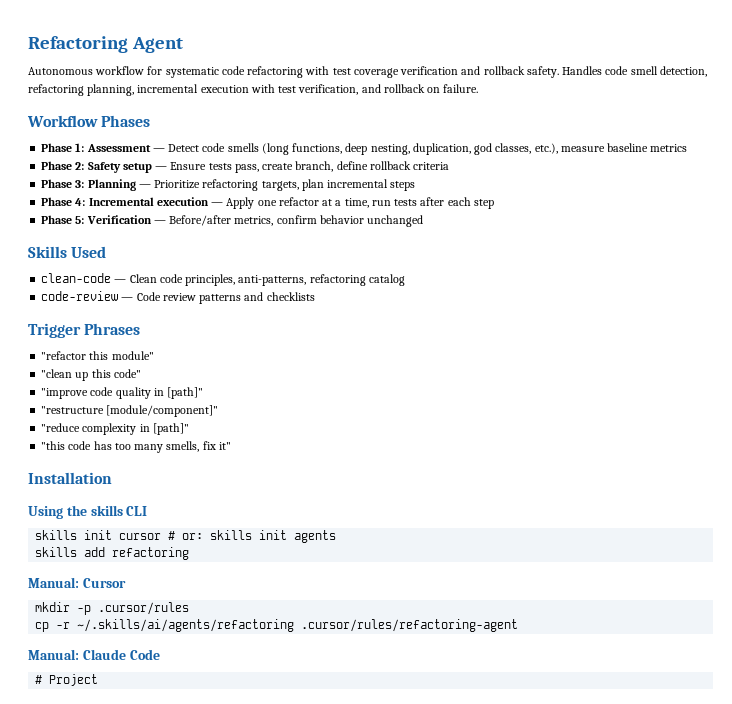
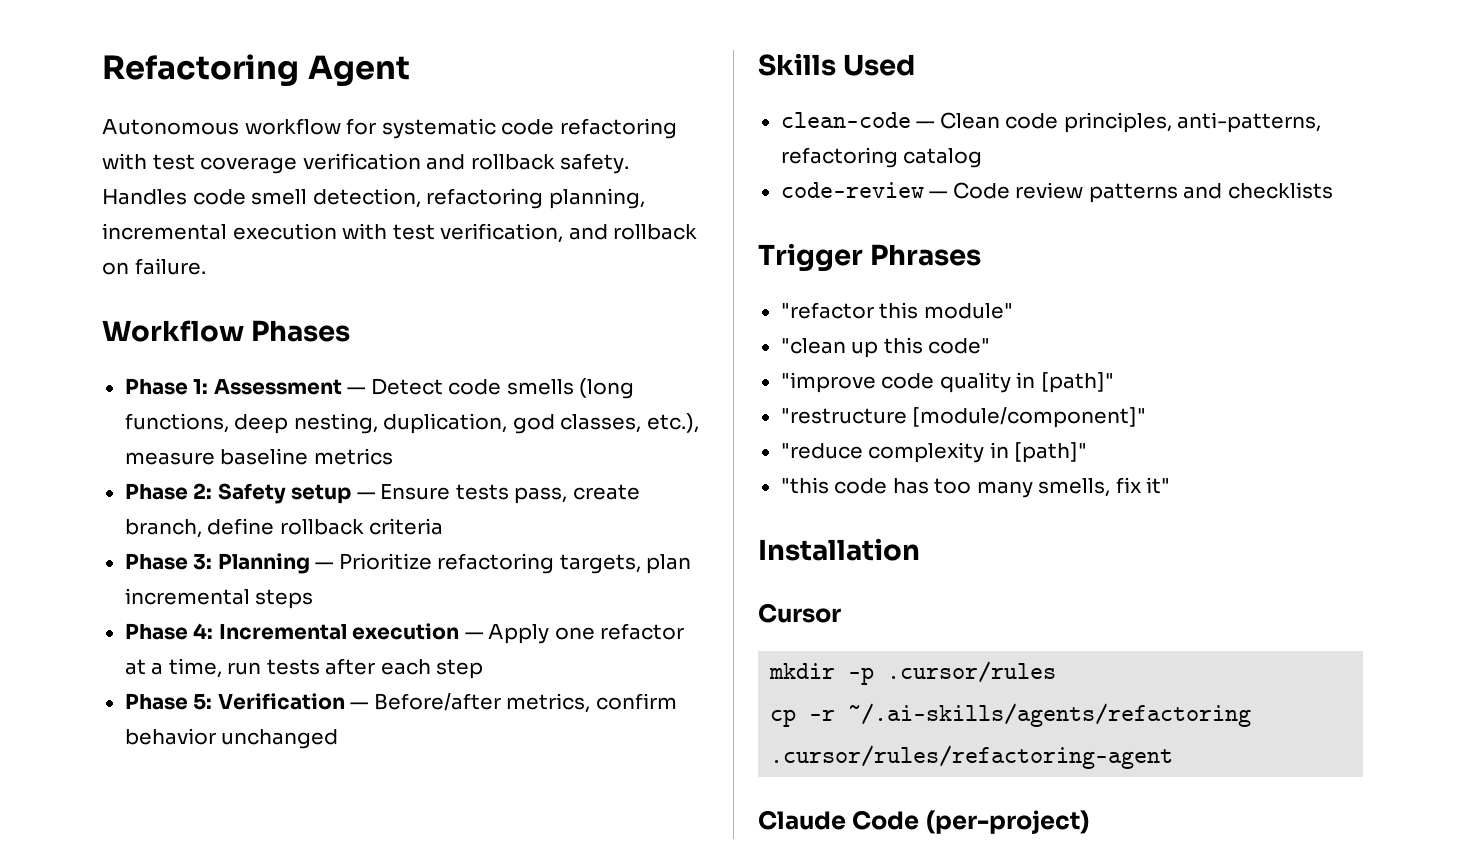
- Using the skills CLI
- skills init cursor # or: skills init agents
- skills add refactoring
- Manual: Cursor
+ Cursor
- cp -r ~/.skills/ai/agents/refactoring .cursor/rules/refactoring-agent
+ cp -r ~/.ai-skills/agents/refactoring .cursor/rules/refactoring-agent
- Manual: Claude Code
- # Project
+ Claude Code (per-project)

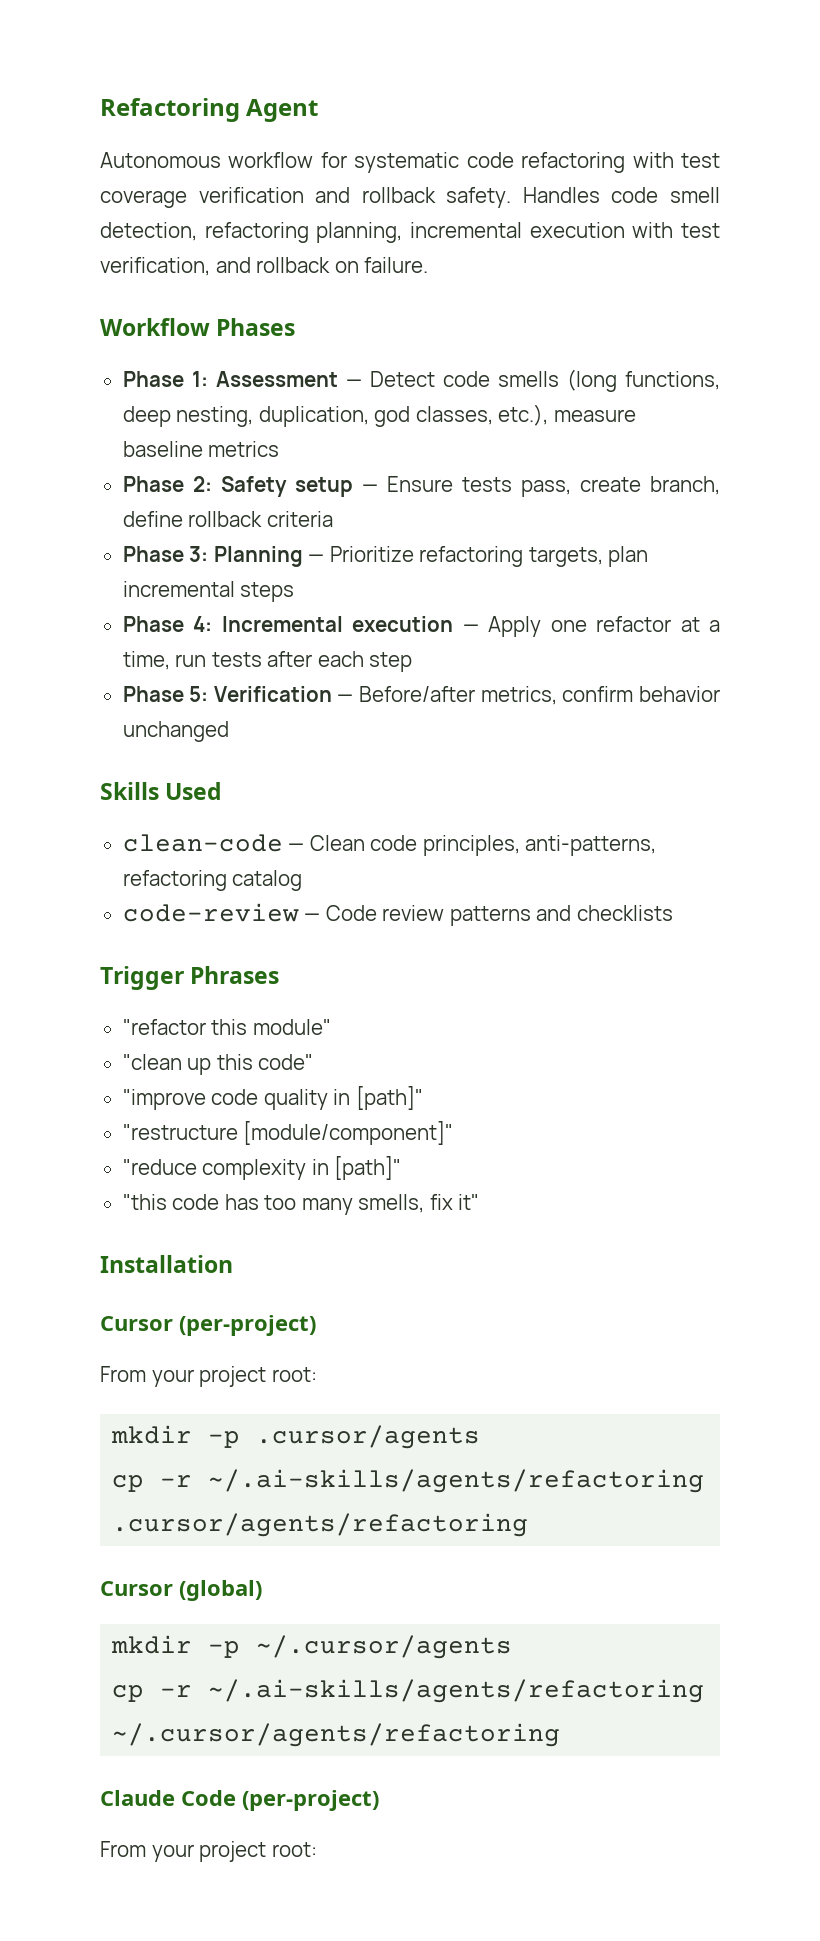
- Cursor
- mkdir -p .cursor/rules
- cp -r ~/.ai-skills/agents/refactoring .cursor/rules/refactoring-agent
+ Cursor (per-project)
+ From your project root:
+ mkdir -p .cursor/agents
+ cp -r ~/.ai-skills/agents/refactoring .cursor/agents/refactoring
+ Cursor (global)
+ mkdir -p ~/.cursor/agents
+ cp -r ~/.ai-skills/agents/refactoring ~/.cursor/agents/refactoring
  Claude Code (per-project)
+ From your project root:

